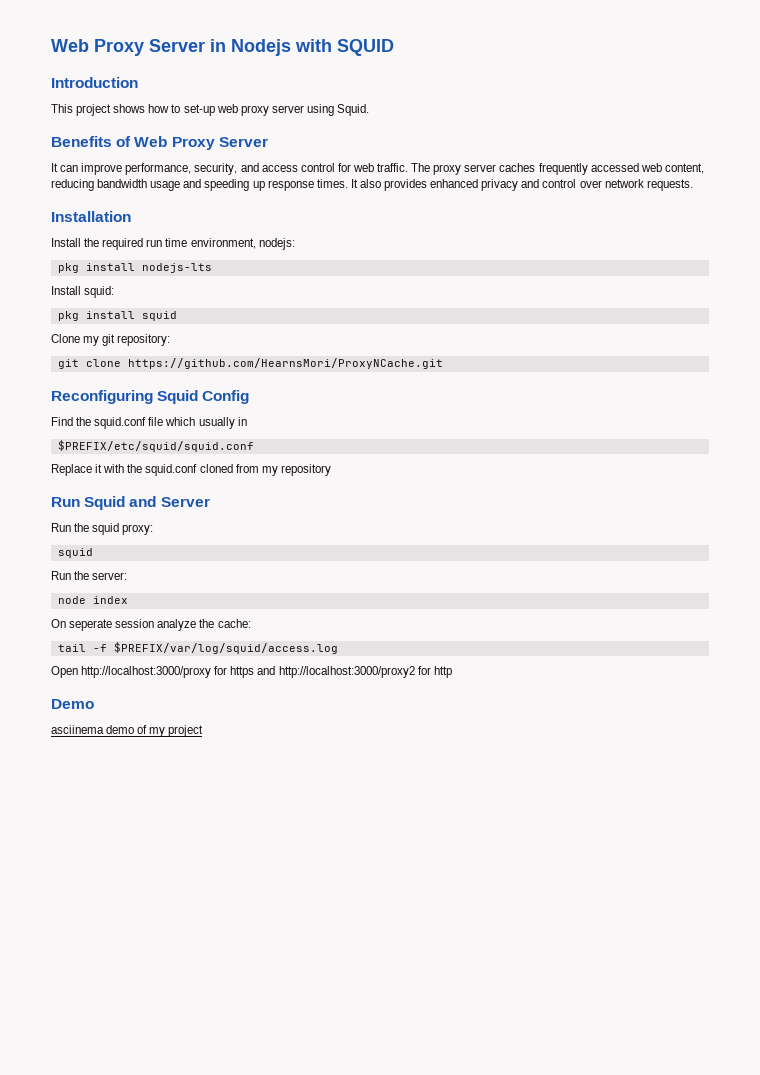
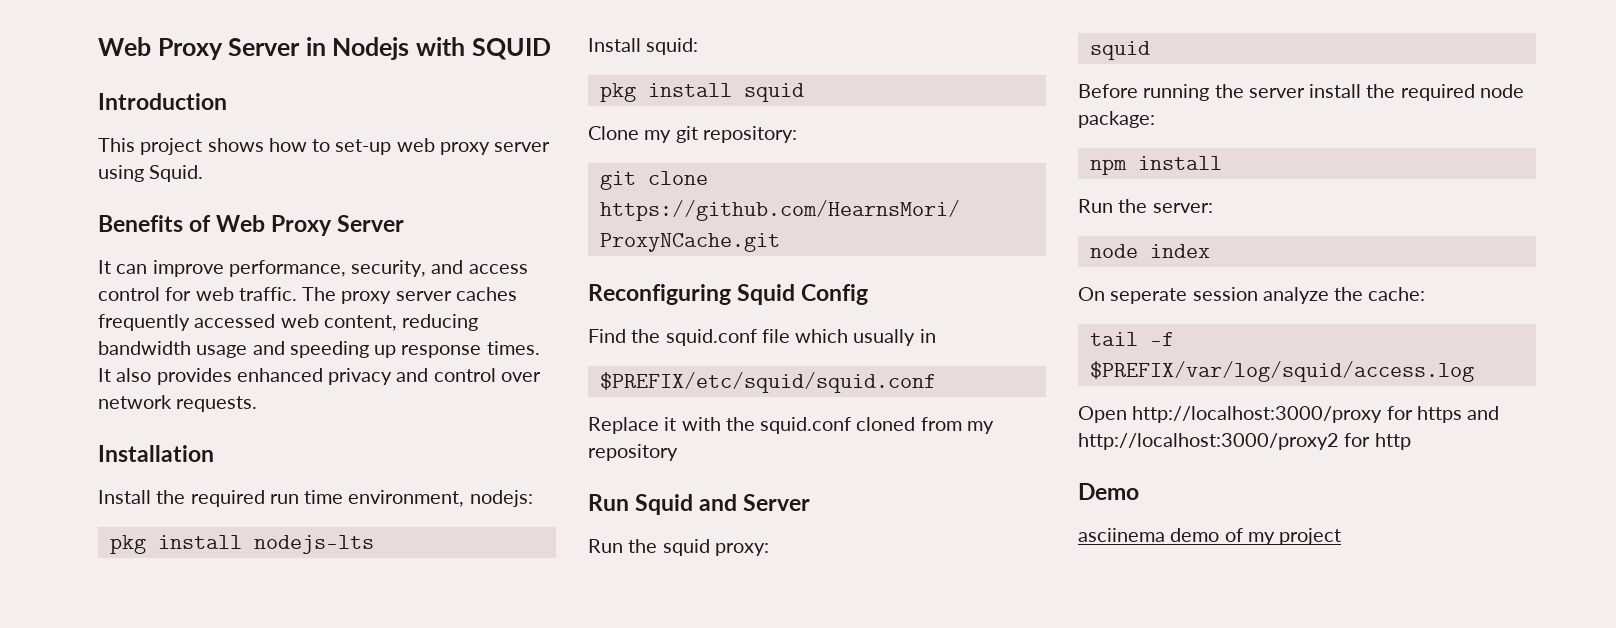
+ Before running the server install the required node package:
+ npm install

